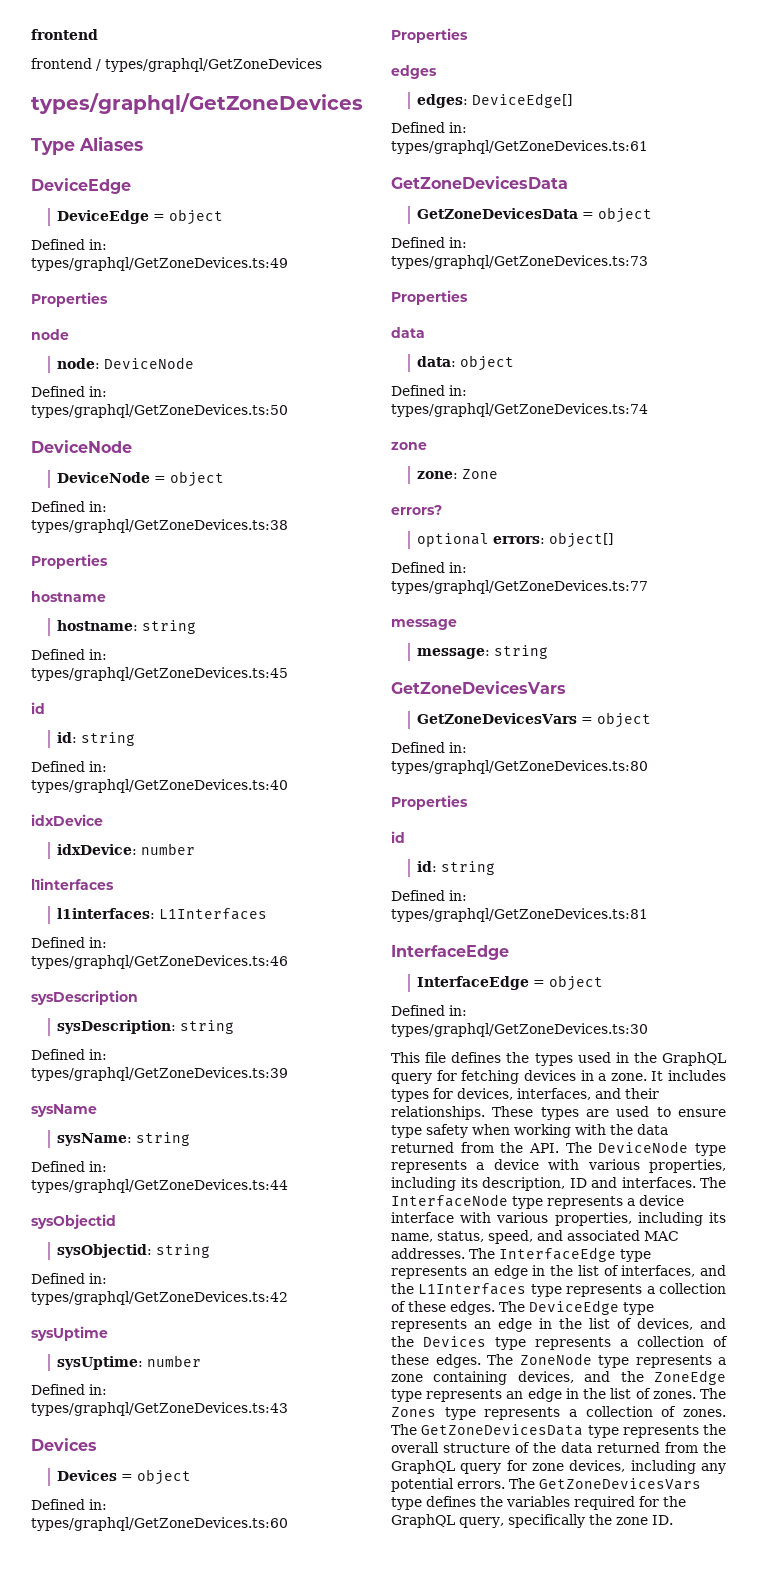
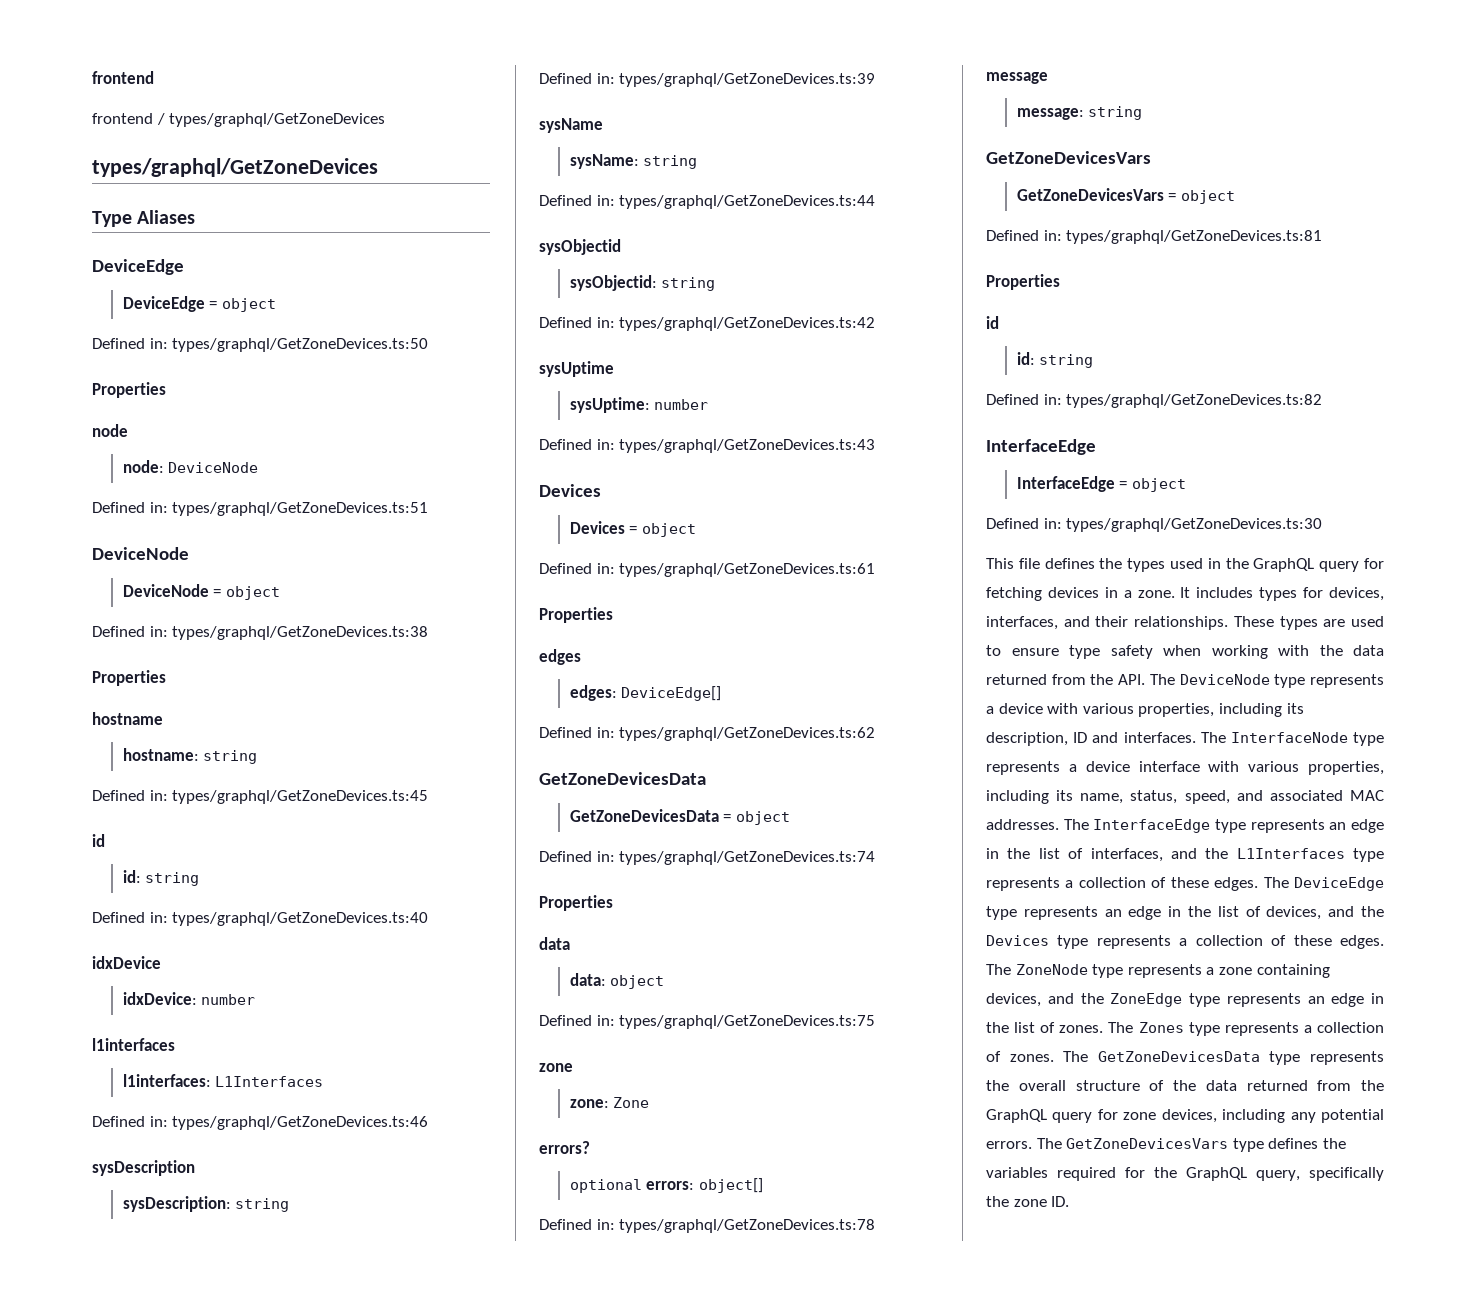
- Defined in: types/graphql/GetZoneDevices.ts:49
+ Defined in: types/graphql/GetZoneDevices.ts:50
- Defined in: types/graphql/GetZoneDevices.ts:50
+ Defined in: types/graphql/GetZoneDevices.ts:51
- Defined in: types/graphql/GetZoneDevices.ts:60
+ Defined in: types/graphql/GetZoneDevices.ts:61
- Defined in: types/graphql/GetZoneDevices.ts:61
+ Defined in: types/graphql/GetZoneDevices.ts:62
- Defined in: types/graphql/GetZoneDevices.ts:73
+ Defined in: types/graphql/GetZoneDevices.ts:74
- Defined in: types/graphql/GetZoneDevices.ts:74
+ Defined in: types/graphql/GetZoneDevices.ts:75
- Defined in: types/graphql/GetZoneDevices.ts:77
+ Defined in: types/graphql/GetZoneDevices.ts:78
- Defined in: types/graphql/GetZoneDevices.ts:80
+ Defined in: types/graphql/GetZoneDevices.ts:81
- Defined in: types/graphql/GetZoneDevices.ts:81
+ Defined in: types/graphql/GetZoneDevices.ts:82

